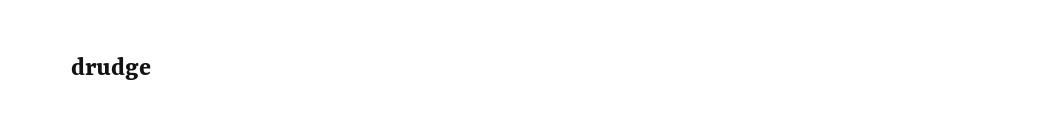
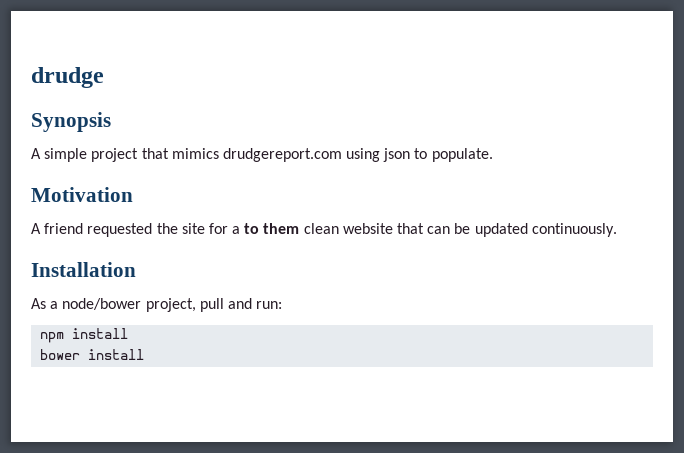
+ Synopsis
+ A simple project that mimics drudgereport.com using json to populate.
+ Motivation
+ A friend requested the site for a to them clean website that can be updated continuously.
+ Installation
+ As a node/bower project, pull and run:
+ npm install
+ bower install

